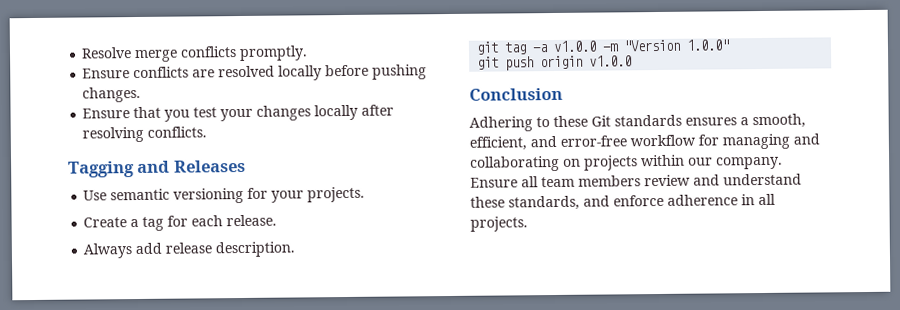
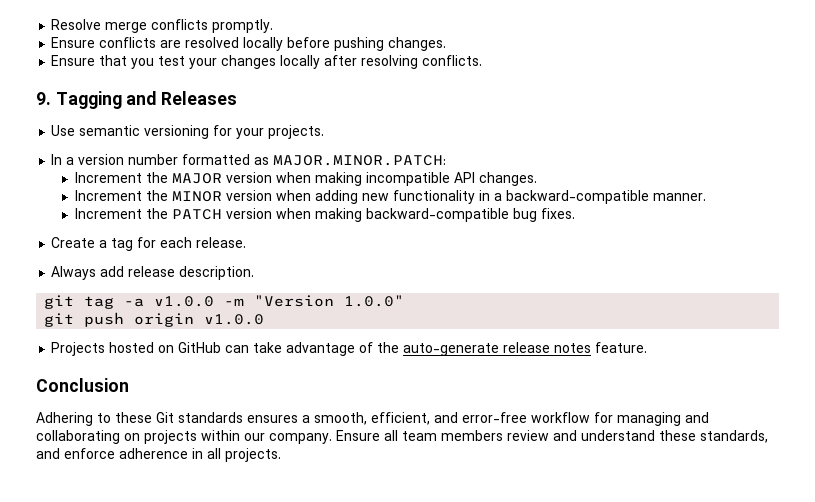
- Tagging and Releases
+ 9. Tagging and Releases
+ In a version number formatted as MAJOR.MINOR.PATCH:
+ Increment the MAJOR version when making incompatible API changes.
+ Increment the MINOR version when adding new functionality in a backward-compatible manner.
+ Increment the PATCH version when making backward-compatible bug fixes.
+ Projects hosted on GitHub can take advantage of the auto-generate release notes feature.

